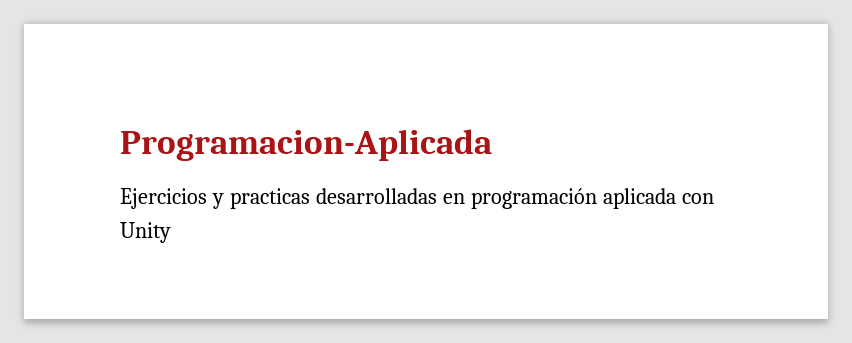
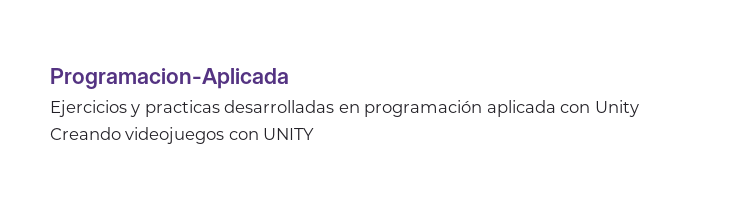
+ Creando videojuegos con UNITY

